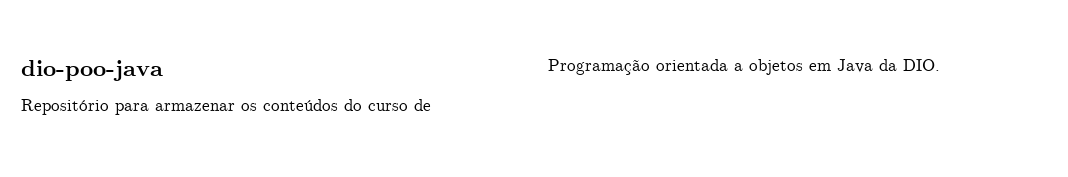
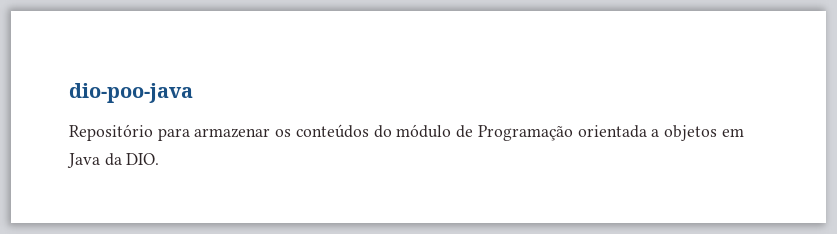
- Repositório para armazenar os conteúdos do curso de Programação orientada a objetos em Java da DIO.
+ Repositório para armazenar os conteúdos do módulo de Programação orientada a objetos em Java da DIO.

